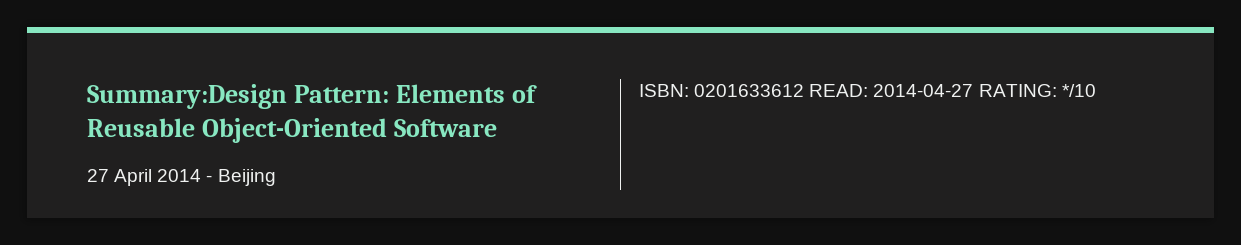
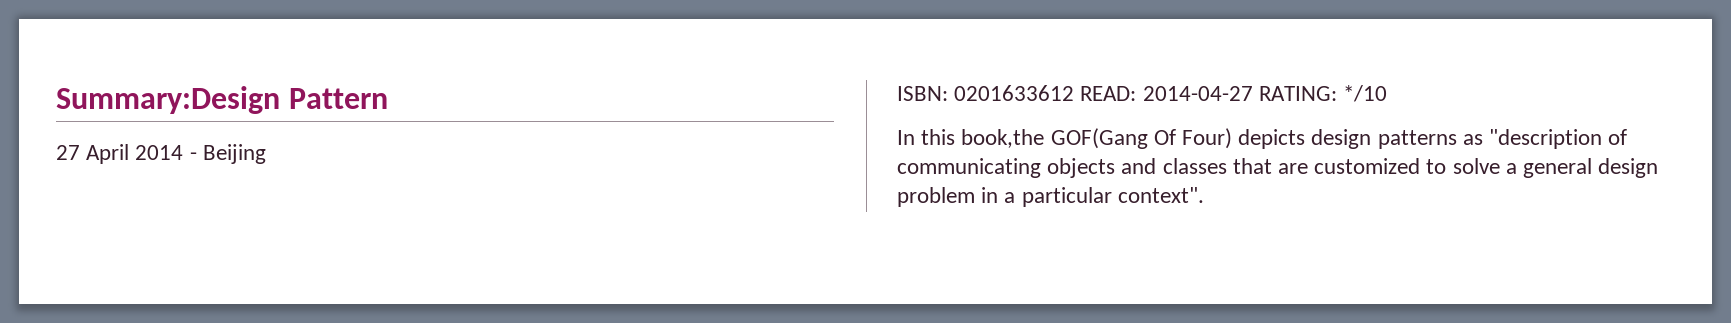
- Summary:Design Pattern: Elements of Reusable Object-Oriented Software
+ Summary:Design Pattern
+ In this book,the GOF(Gang Of Four) depicts design patterns as "description of communicating objects and classes that are customized to solve a general design problem in a particular context".

